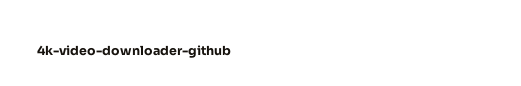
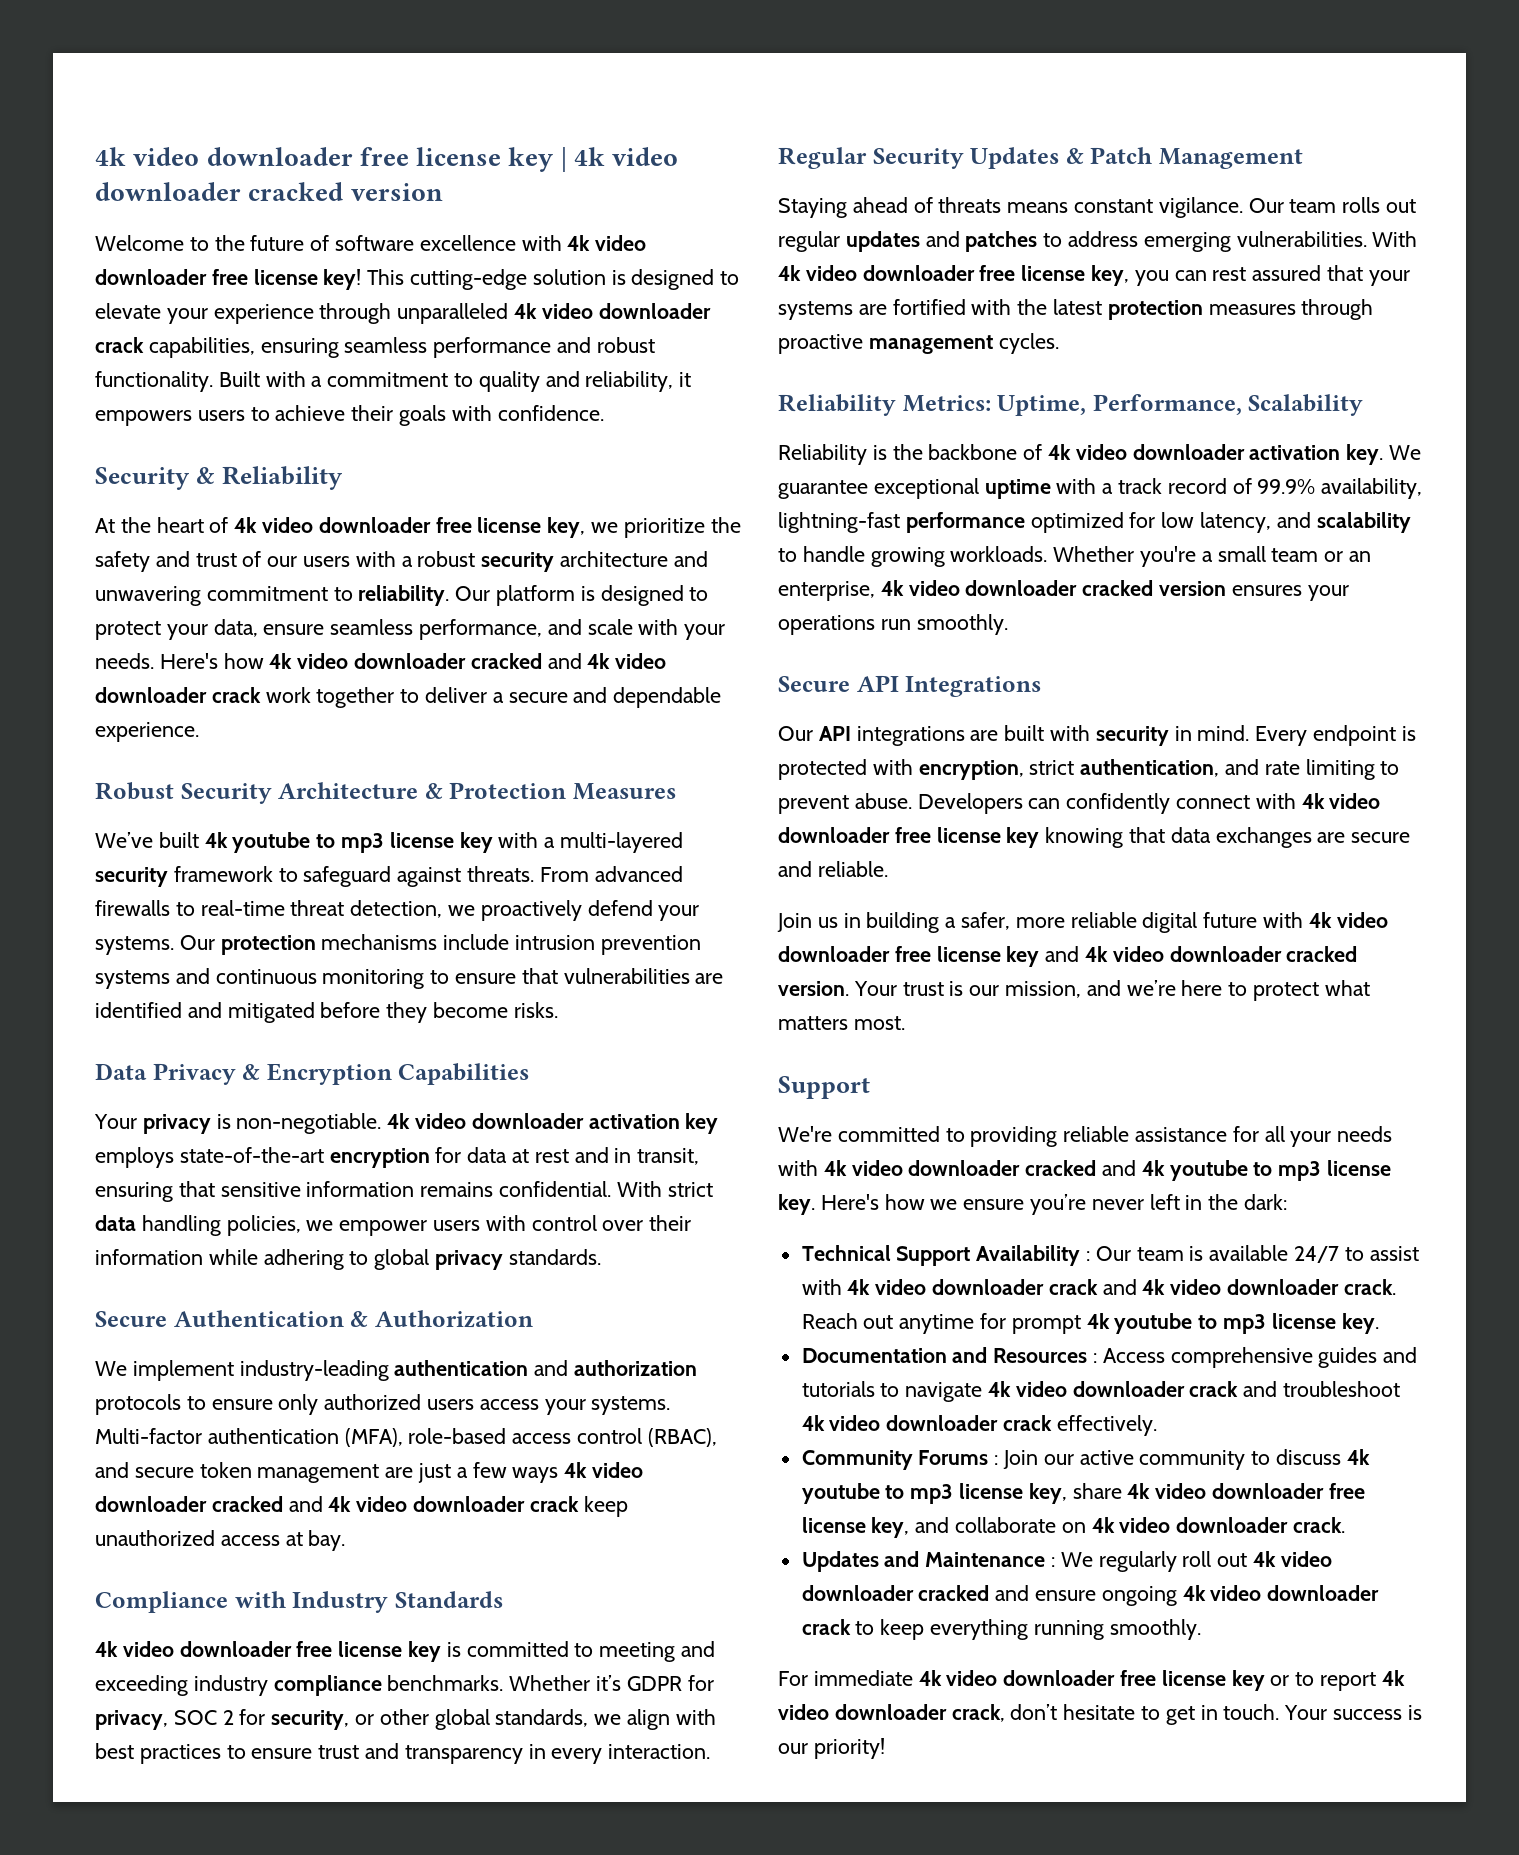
- 4k-video-downloader-github
+ 4k video downloader free license key | 4k video downloader cracked version
+ Welcome to the future of software excellence with 4k video downloader free license key! This cutting-edge solution is designed to elevate your experience through unparalleled 4k video downloader crack capabilities, ensuring seamless performance and robust functionality. Built with a commitment to quality and reliability, it empowers users to achieve their goals with confidence.
+ Security & Reliability
+ At the heart of 4k video downloader free license key, we prioritize the safety and trust of our users with a robust security architecture and unwavering commitment to reliability. Our platform is designed to protect your data, ensure seamless performance, and scale with your needs. Here's how 4k video downloader cracked and 4k video downloader crack work together to deliver a secure and dependable experience.
+ Robust Security Architecture & Protection Measures
+ We’ve built 4k youtube to mp3 license key with a multi-layered security framework to safeguard against threats. From advanced firewalls to real-time threat detection, we proactively defend your systems. Our protection mechanisms include intrusion prevention systems and continuous monitoring to ensure that vulnerabilities are identified and mitigated before they become risks.
+ Data Privacy & Encryption Capabilities
+ Your privacy is non-negotiable. 4k video downloader activation key employs state-of-the-art encryption for data at rest and in transit, ensuring that sensitive information remains confidential. With strict data handling policies, we empower users with control over their information while adhering to global privacy standards.
+ Secure Authentication & Authorization
+ We implement industry-leading authentication and authorization protocols to ensure only authorized users access your systems. Multi-factor authentication (MFA), role-based access control (RBAC), and secure token management are just a few ways 4k video downloader cracked and 4k video downloader crack keep unauthorized access at bay.
+ Compliance with Industry Standards
+ 4k video downloader free license key is committed to meeting and exceeding industry compliance benchmarks. Whether it’s GDPR for privacy, SOC 2 for security, or other global standards, we align with best practices to ensure trust and transparency in every interaction.
+ Regular Security Updates & Patch Management
+ Staying ahead of threats means constant vigilance. Our team rolls out regular updates and patches to address emerging vulnerabilities. With 4k video downloader free license key, you can rest assured that your systems are fortified with the latest protection measures through proactive management cycles.
+ Reliability Metrics: Uptime, Performance, Scalability
+ Reliability is the backbone of 4k video downloader activation key. We guarantee exceptional uptime with a track record of 99.9% availability, lightning-fast performance optimized for low latency, and scalability to handle growing workloads. Whether you're a small team or an enterprise, 4k video downloader cracked version ensures your operations run smoothly.
+ Secure API Integrations
+ Our API integrations are built with security in mind. Every endpoint is protected with encryption, strict authentication, and rate limiting to prevent abuse. Developers can confidently connect with 4k video downloader free license key knowing that data exchanges are secure and reliable.
+ Join us in building a safer, more reliable digital future with 4k video downloader free license key and 4k video downloader cracked version. Your trust is our mission, and we’re here to protect what matters most.
+ Support
+ We're committed to providing reliable assistance for all your needs with 4k video downloader cracked and 4k youtube to mp3 license key. Here's how we ensure you’re never left in the dark:
+ Technical Support Availability : Our team is available 24/7 to assist with 4k video downloader crack and 4k video downloader crack. Reach out anytime for prompt 4k youtube to mp3 license key.
+ Documentation and Resources : Access comprehensive guides and tutorials to navigate 4k video downloader crack and troubleshoot 4k video downloader crack effectively.
+ Community Forums : Join our active community to discuss 4k youtube to mp3 license key, share 4k video downloader free license key, and collaborate on 4k video downloader crack.
+ Updates and Maintenance : We regularly roll out 4k video downloader cracked and ensure ongoing 4k video downloader crack to keep everything running smoothly.
+ For immediate 4k video downloader free license key or to report 4k video downloader crack, don’t hesitate to get in touch. Your success is our priority!

